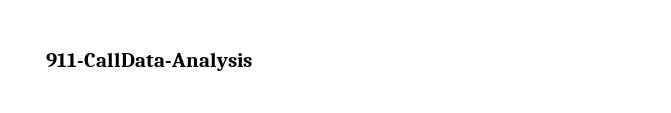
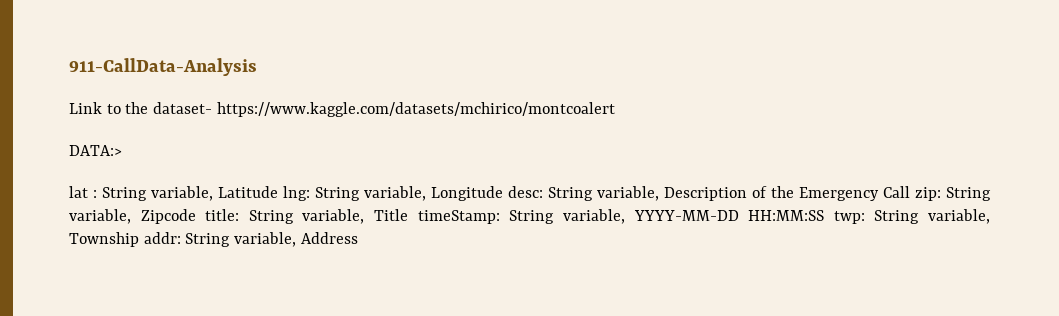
+ Link to the dataset- https://www.kaggle.com/datasets/mchirico/montcoalert
+ DATA:>
+ lat : String variable, Latitude lng: String variable, Longitude desc: String variable, Description of the Emergency Call zip: String variable, Zipcode title: String variable, Title timeStamp: String variable, YYYY-MM-DD HH:MM:SS twp: String variable, Township addr: String variable, Address

